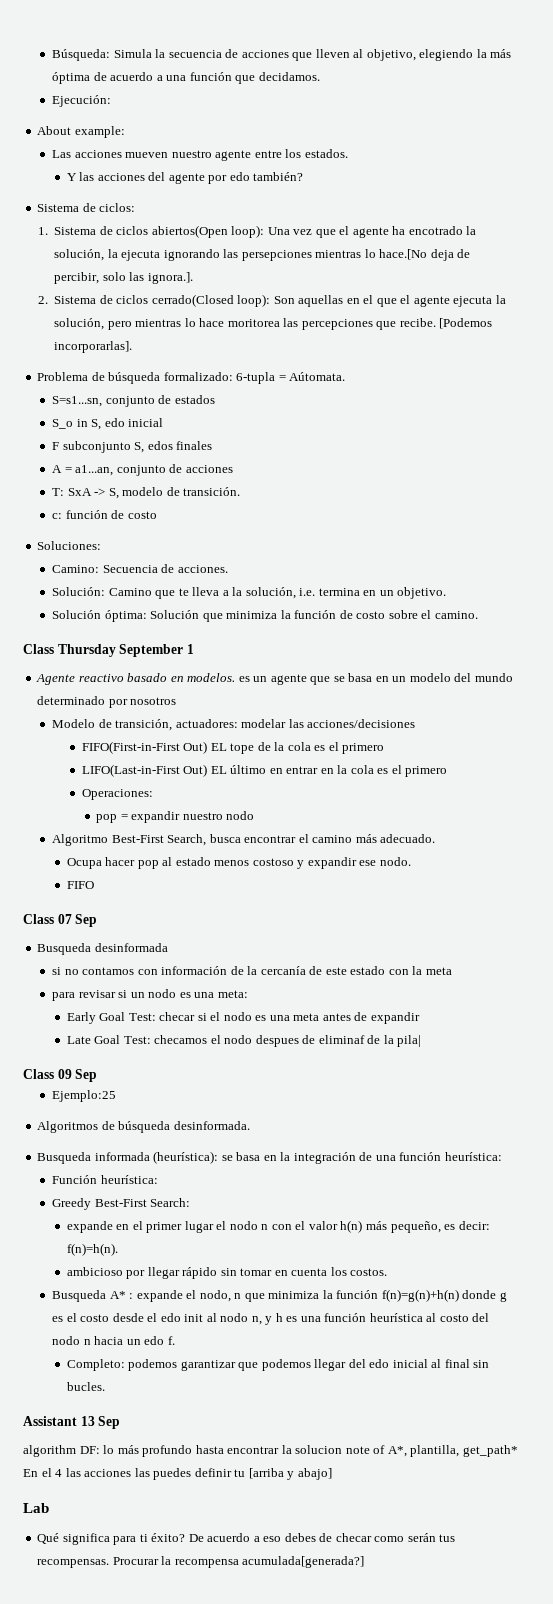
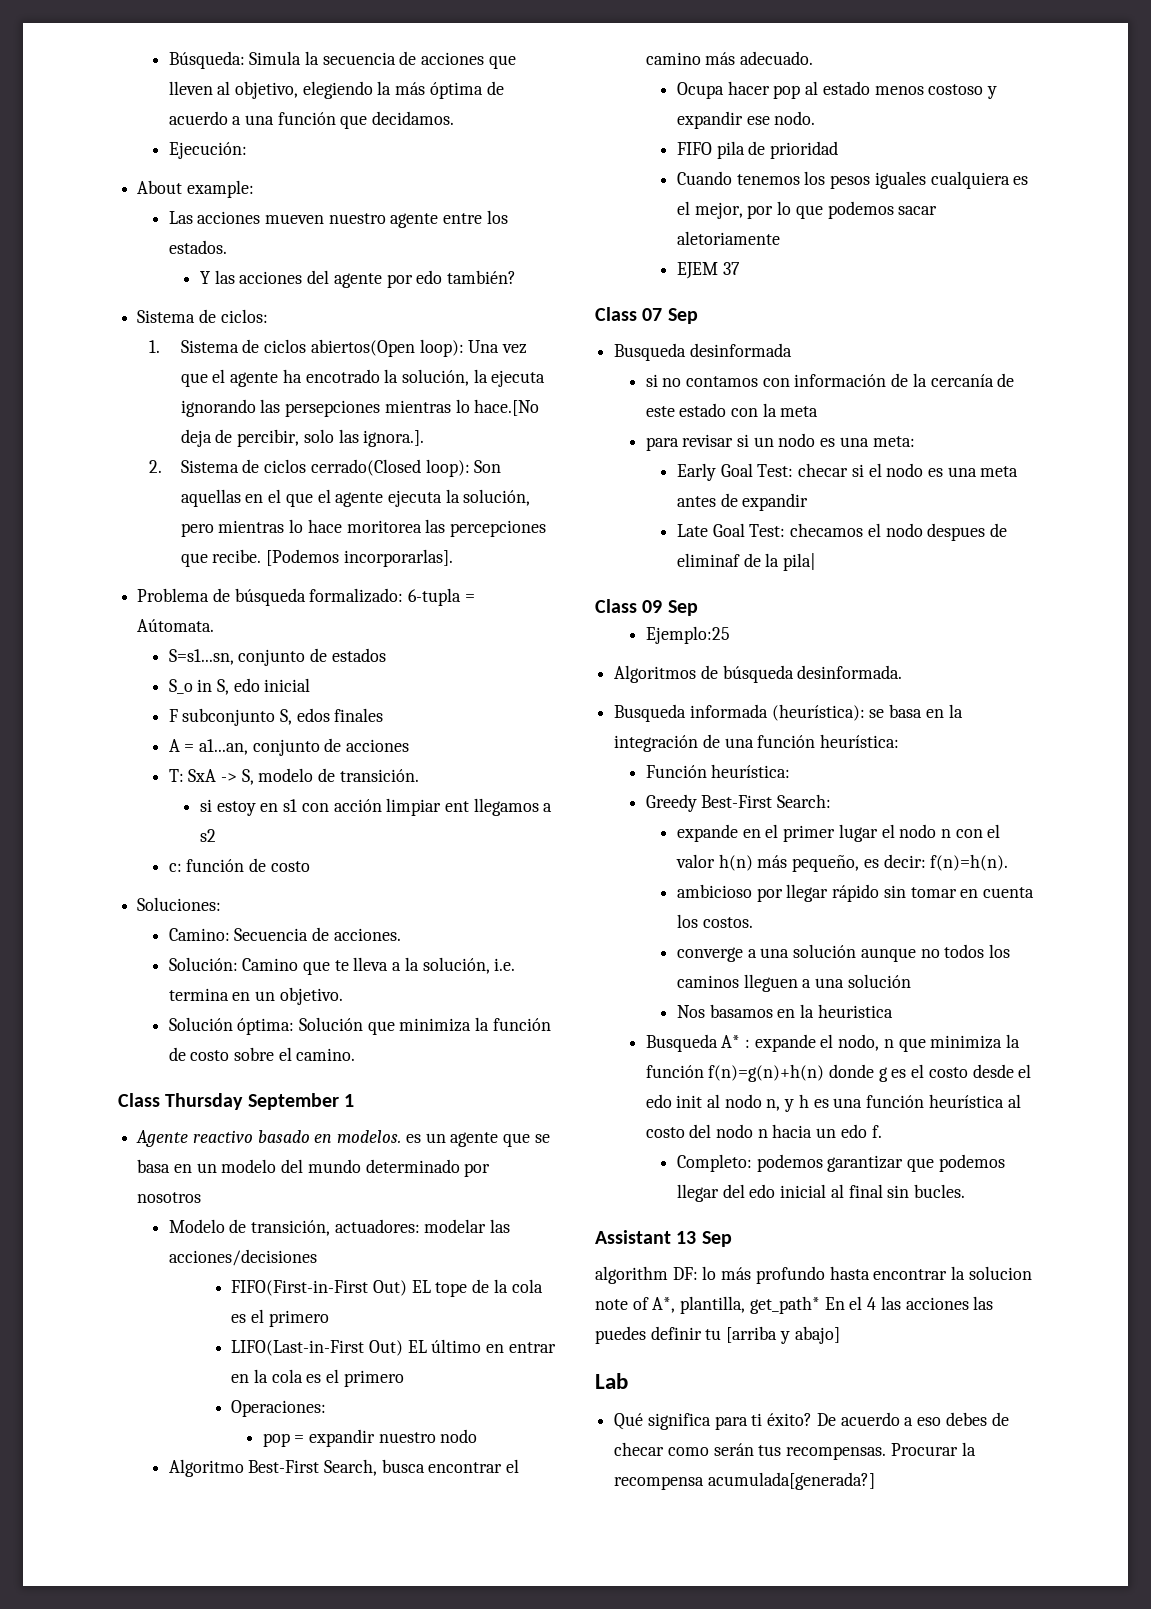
+ si estoy en s1 con acción limpiar ent llegamos a s2
- FIFO
+ FIFO pila de prioridad
+ Cuando tenemos los pesos iguales cualquiera es el mejor, por lo que podemos sacar aletoriamente
+ EJEM 37
+ converge a una solución aunque no todos los caminos lleguen a una solución
+ Nos basamos en la heuristica

